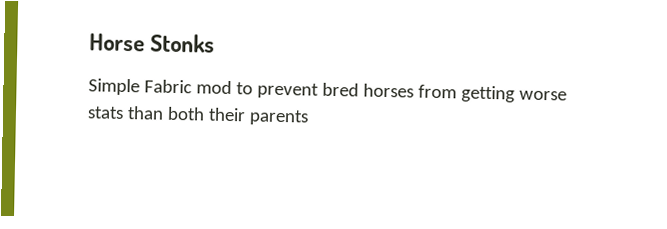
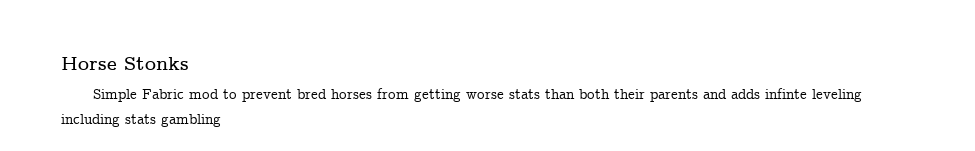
- Simple Fabric mod to prevent bred horses from getting worse stats than both their parents
+ Simple Fabric mod to prevent bred horses from getting worse stats than both their parents and adds infinte leveling including stats gambling

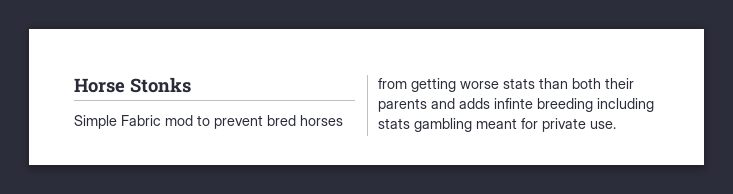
- Simple Fabric mod to prevent bred horses from getting worse stats than both their parents and adds infinte leveling including stats gambling
+ Simple Fabric mod to prevent bred horses from getting worse stats than both their parents and adds infinte breeding including stats gambling meant for private use.

